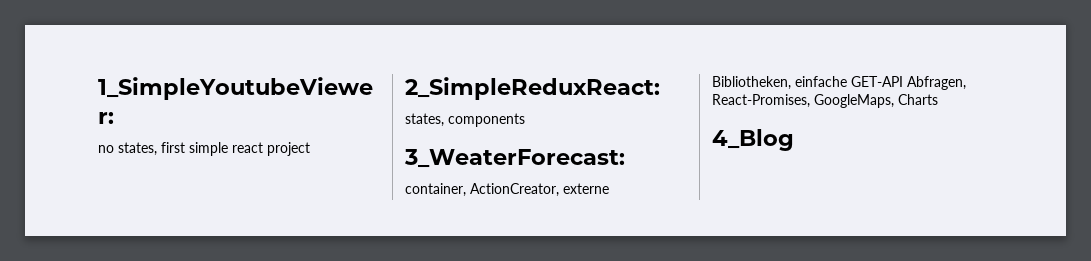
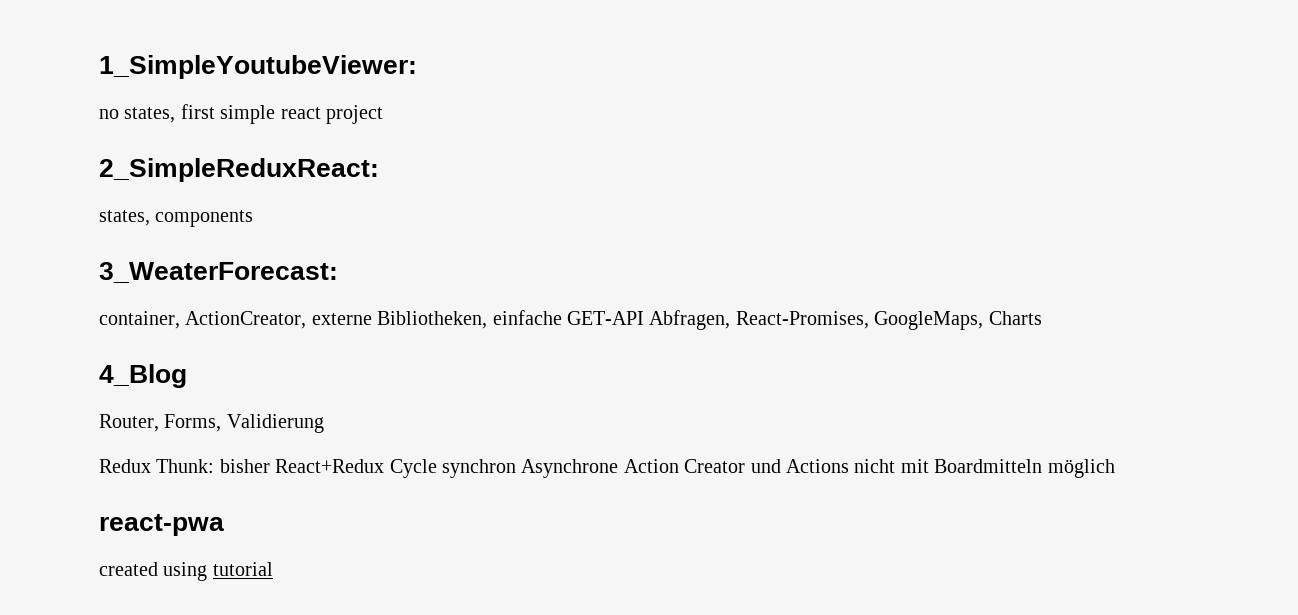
+ Router, Forms, Validierung
+ Redux Thunk: bisher React+Redux Cycle synchron Asynchrone Action Creator und Actions nicht mit Boardmitteln möglich
+ react-pwa
+ created using tutorial

